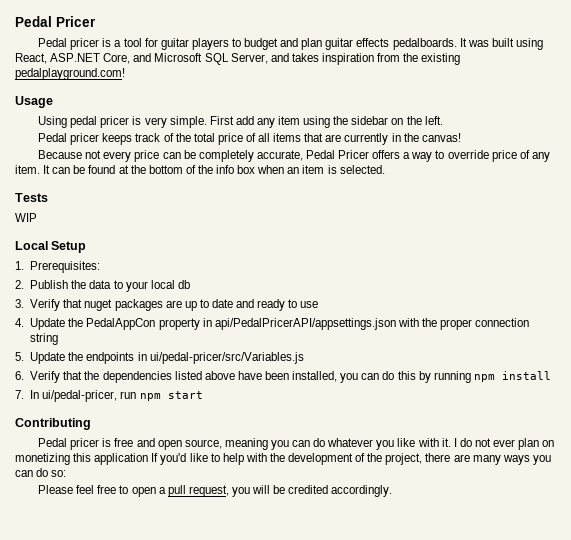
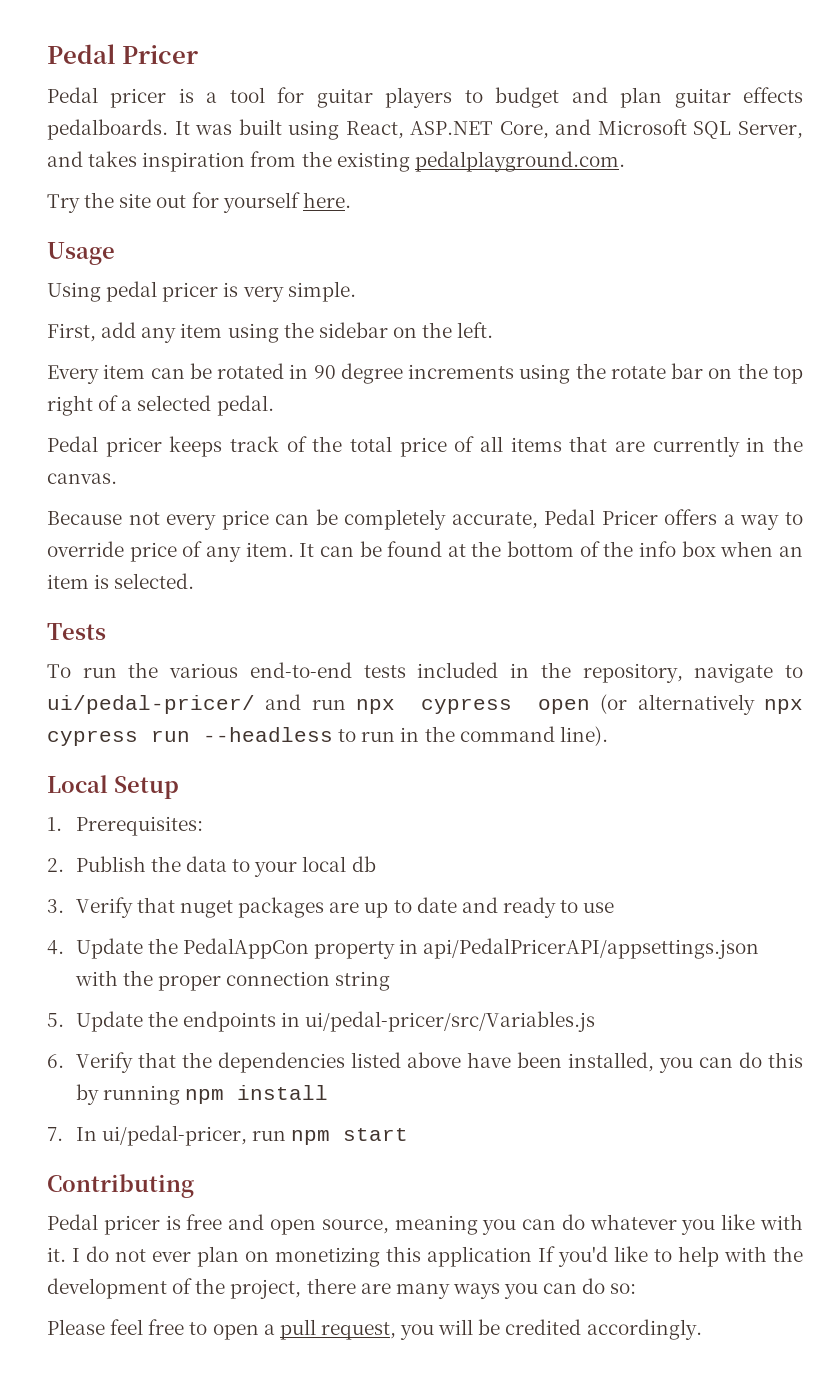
- It was built using React, ASP.NET Core, and Microsoft SQL Server, and takes inspiration from the existing pedalplayground.com!
+ It was built using React, ASP.NET Core, and Microsoft SQL Server, and takes inspiration from the existing pedalplayground.com.
+ Try the site out for yourself here.
- Using pedal pricer is very simple. First add any item using the sidebar on the left.
+ Using pedal pricer is very simple.
+ First, add any item using the sidebar on the left.
+ Every item can be rotated in 90 degree increments using the rotate bar on the top right of a selected pedal.
- Pedal pricer keeps track of the total price of all items that are currently in the canvas!
+ Pedal pricer keeps track of the total price of all items that are currently in the canvas.
- WIP
+ To run the various end-to-end tests included in the repository, navigate to ui/pedal-pricer/ and run npx cypress open (or alternatively npx cypress run --headless to run in the command line).

